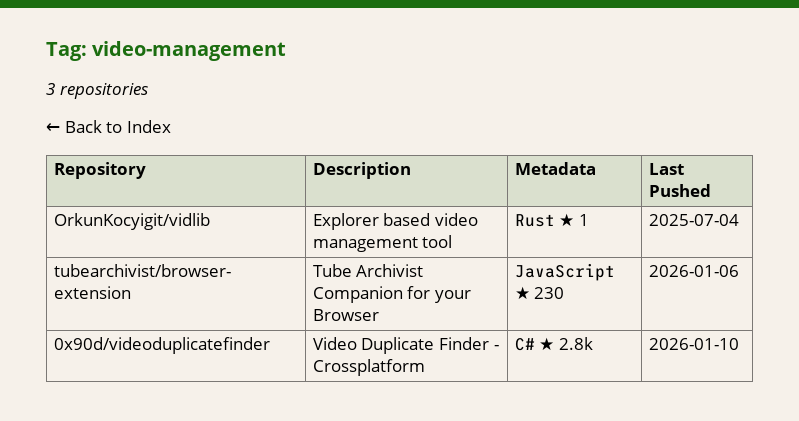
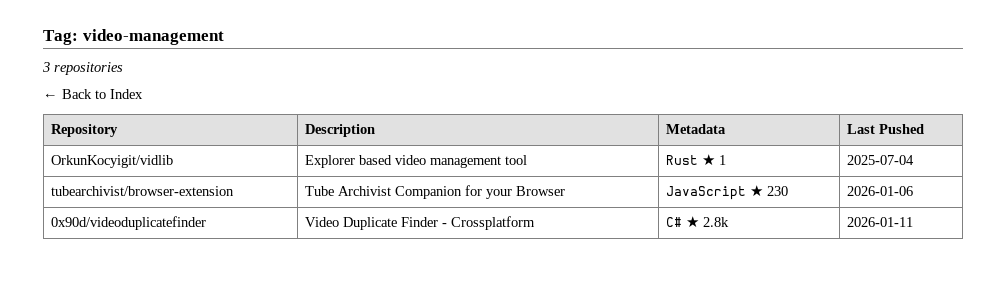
- 0x90d/videoduplicatefinder | Video Duplicate Finder - Crossplatform | C# ★ 2.8k | 2026-01-10
+ 0x90d/videoduplicatefinder | Video Duplicate Finder - Crossplatform | C# ★ 2.8k | 2026-01-11

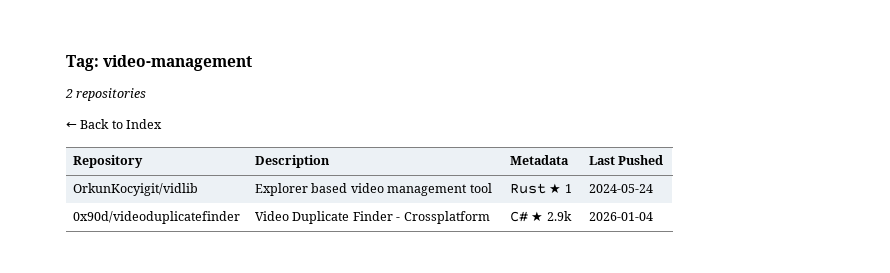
- 3 repositories
+ 2 repositories
- OrkunKocyigit/vidlib | Explorer based video management tool | Rust ★ 1 | 2025-07-04
- tubearchivist/browser-extension | Tube Archivist Companion for your Browser | JavaScript ★ 230 | 2026-01-06
+ OrkunKocyigit/vidlib | Explorer based video management tool | Rust ★ 1 | 2024-05-24
- 0x90d/videoduplicatefinder | Video Duplicate Finder - Crossplatform | C# ★ 2.8k | 2026-01-11
+ 0x90d/videoduplicatefinder | Video Duplicate Finder - Crossplatform | C# ★ 2.9k | 2026-01-04

